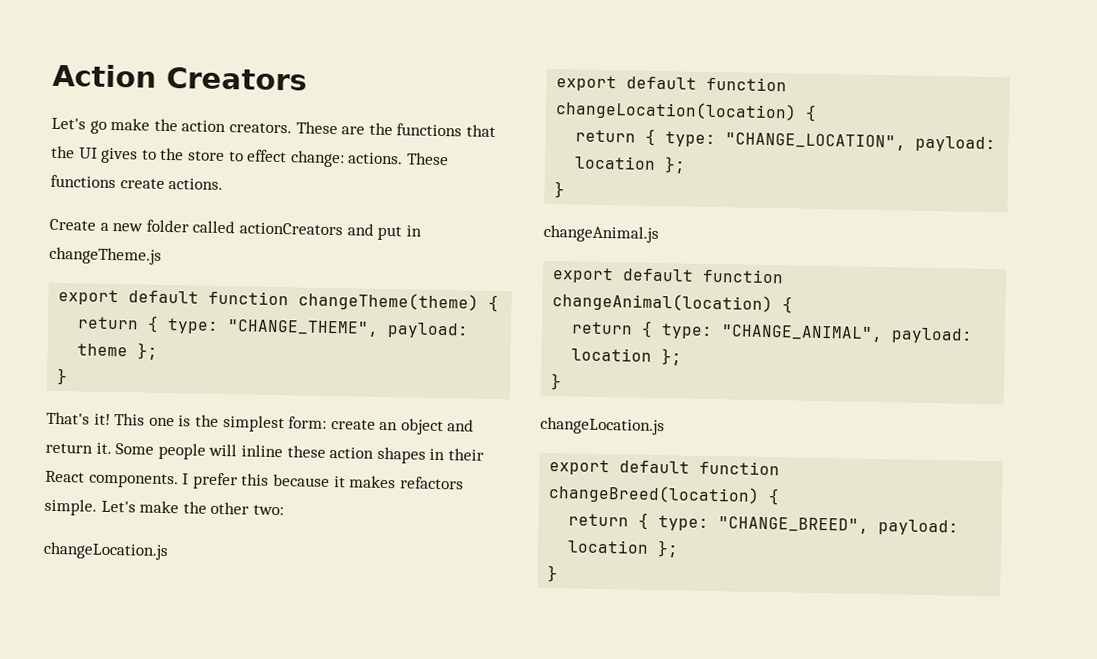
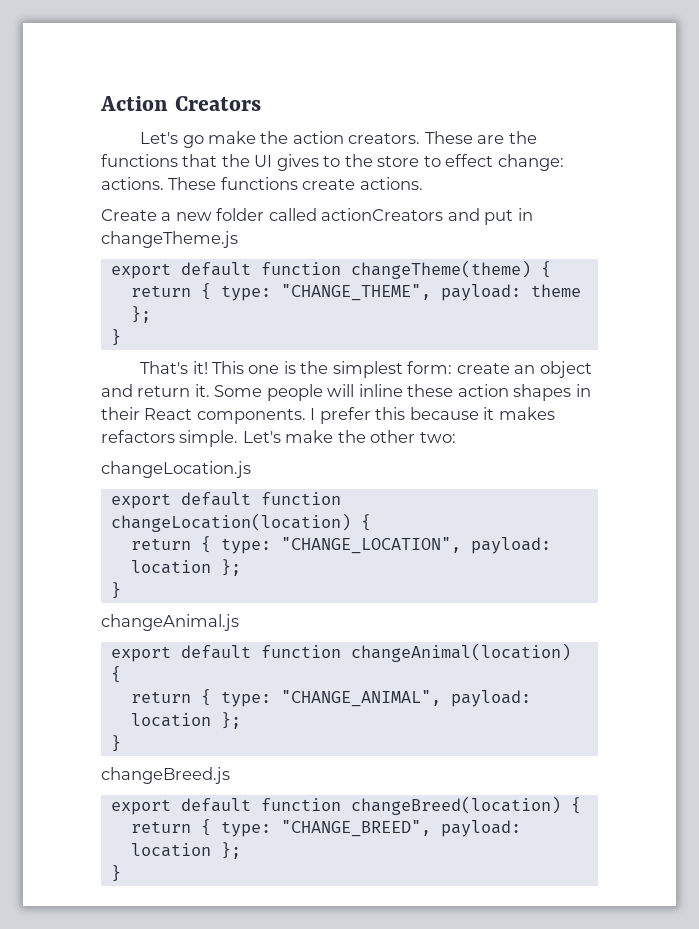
  return { type: "CHANGE_ANIMAL", payload: location };
  }
- changeLocation.js
+ changeBreed.js

